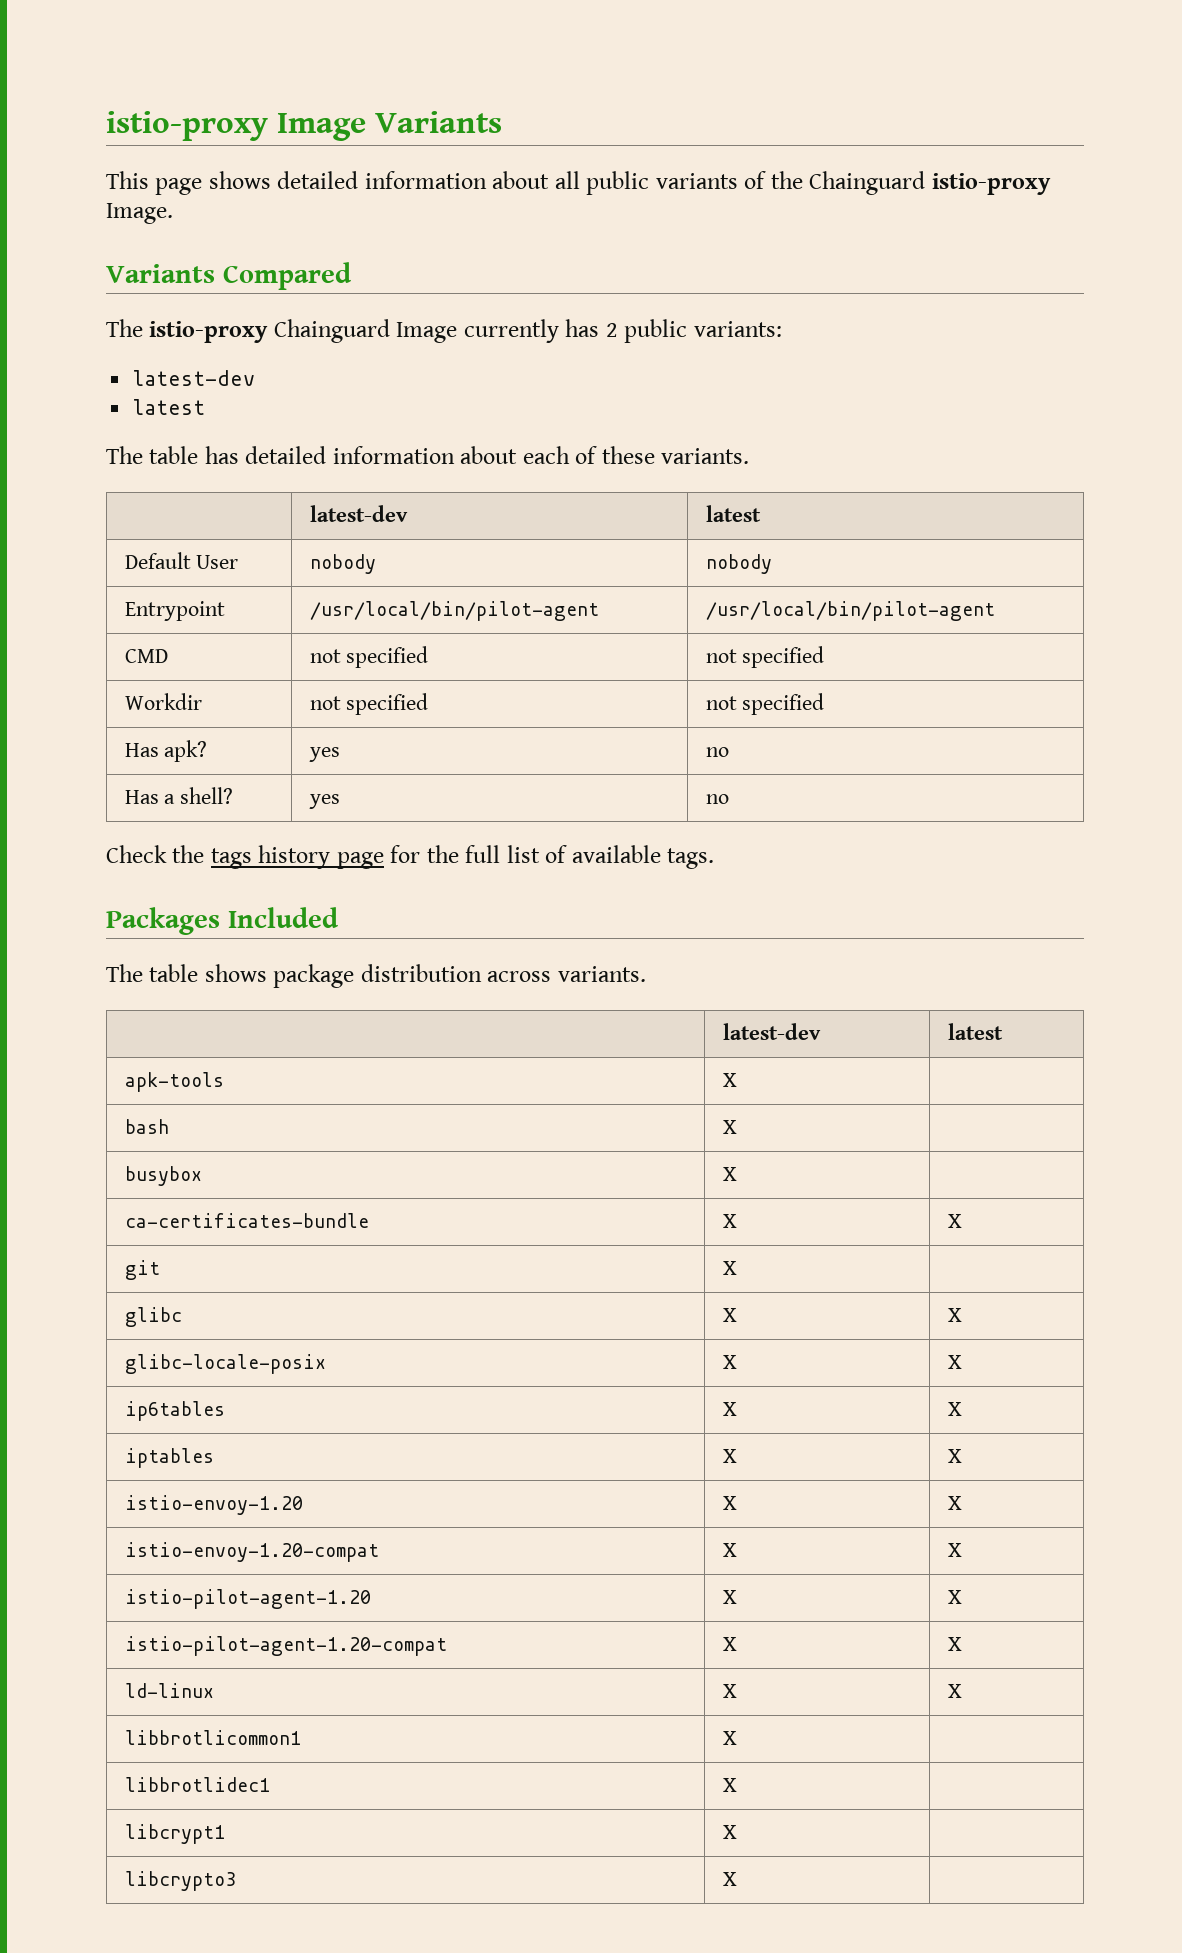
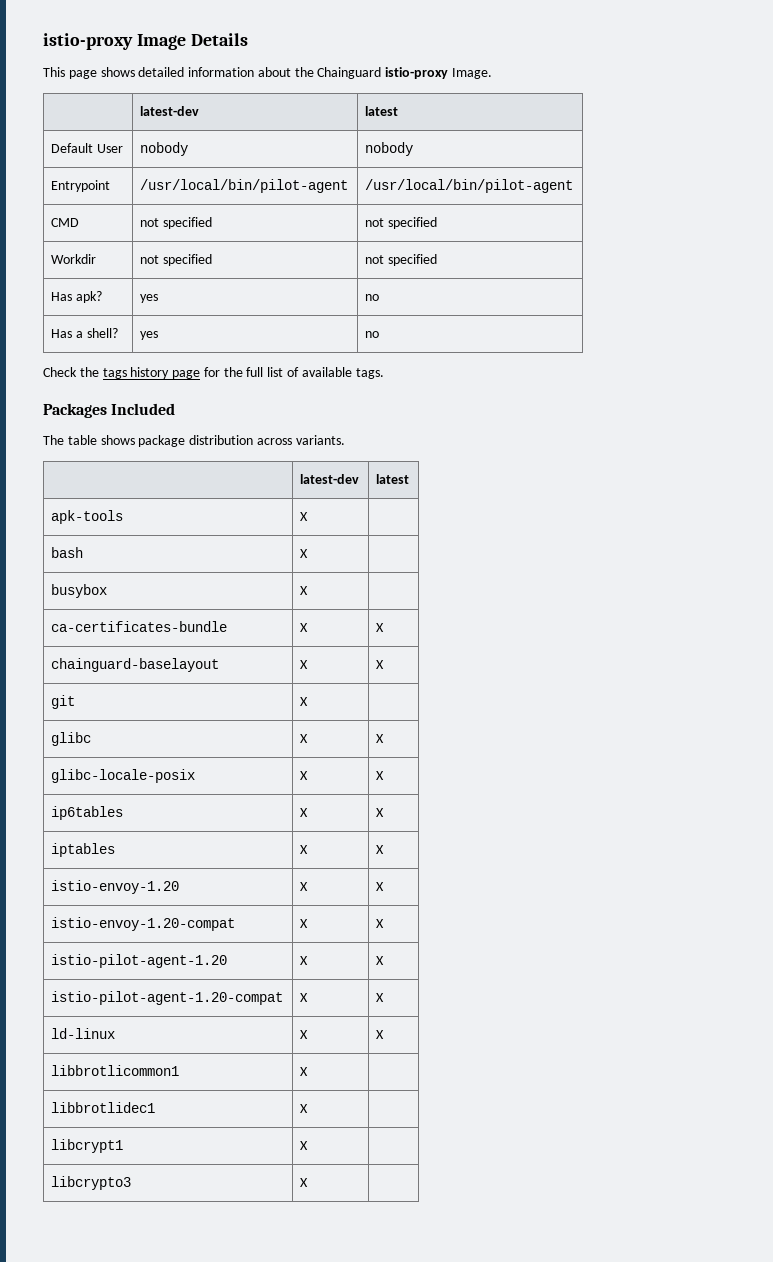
- istio-proxy Image Variants
+ istio-proxy Image Details
- This page shows detailed information about all public variants of the Chainguard istio-proxy Image.
+ This page shows detailed information about the Chainguard istio-proxy Image.
- Variants Compared
- The istio-proxy Chainguard Image currently has 2 public variants:
- latest-dev
- latest
- The table has detailed information about each of these variants.
+ chainguard-baselayout | X | X

